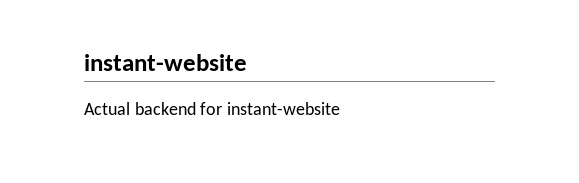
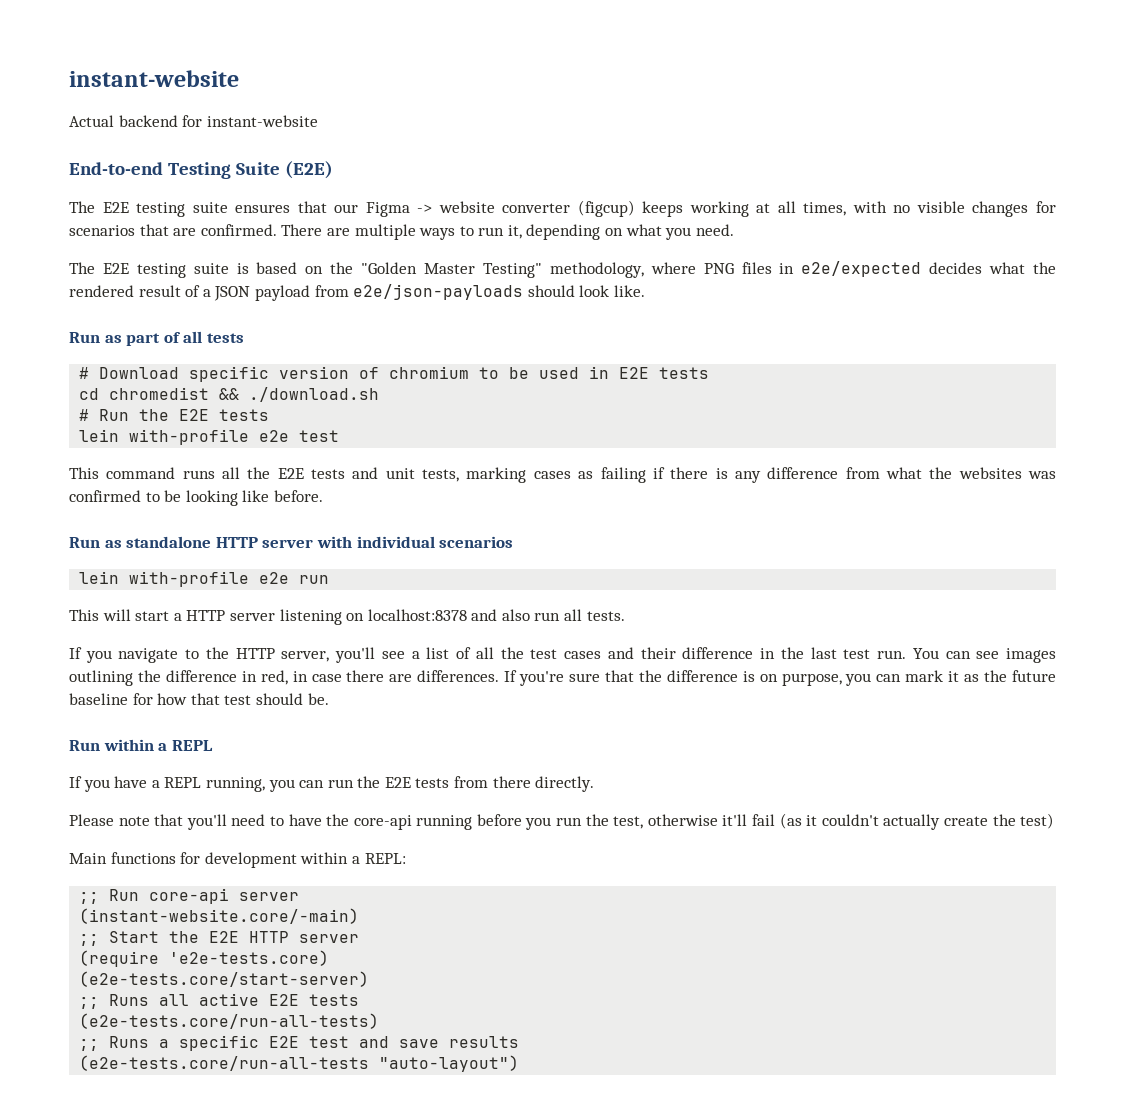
+ End-to-end Testing Suite (E2E)
+ The E2E testing suite ensures that our Figma -> website converter (figcup) keeps working at all times, with no visible changes for scenarios that are confirmed. There are multiple ways to run it, depending on what you need.
+ The E2E testing suite is based on the "Golden Master Testing" methodology, where PNG files in e2e/expected decides what the rendered result of a JSON payload from e2e/json-payloads should look like.
+ Run as part of all tests
+ # Download specific version of chromium to be used in E2E tests
+ cd chromedist && ./download.sh
+ # Run the E2E tests
+ lein with-profile e2e test
+ This command runs all the E2E tests and unit tests, marking cases as failing if there is any difference from what the websites was confirmed to be looking like before.
+ Run as standalone HTTP server with individual scenarios
+ lein with-profile e2e run
+ This will start a HTTP server listening on localhost:8378 and also run all tests.
+ If you navigate to the HTTP server, you'll see a list of all the test cases and their difference in the last test run. You can see images outlining the difference in red, in case there are differences. If you're sure that the difference is on purpose, you can mark it as the future baseline for how that test should be.
+ Run within a REPL
+ If you have a REPL running, you can run the E2E tests from there directly.
+ Please note that you'll need to have the core-api running before you run the test, otherwise it'll fail (as it couldn't actually create the test)
+ Main functions for development within a REPL:
+ ;; Run core-api server
+ (instant-website.core/-main)
+ ;; Start the E2E HTTP server
+ (require 'e2e-tests.core)
+ (e2e-tests.core/start-server)
+ ;; Runs all active E2E tests
+ (e2e-tests.core/run-all-tests)
+ ;; Runs a specific E2E test and save results
+ (e2e-tests.core/run-all-tests "auto-layout")

